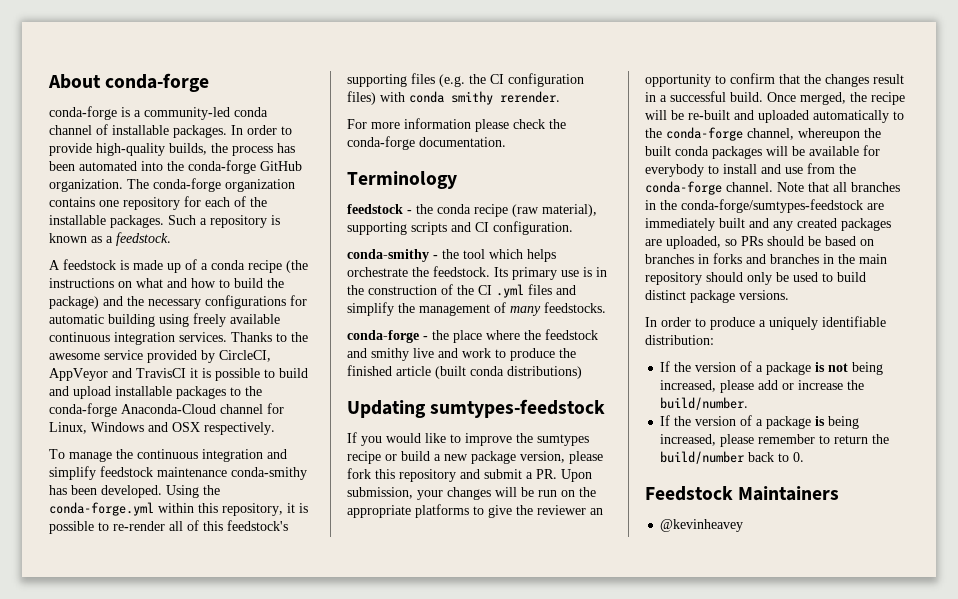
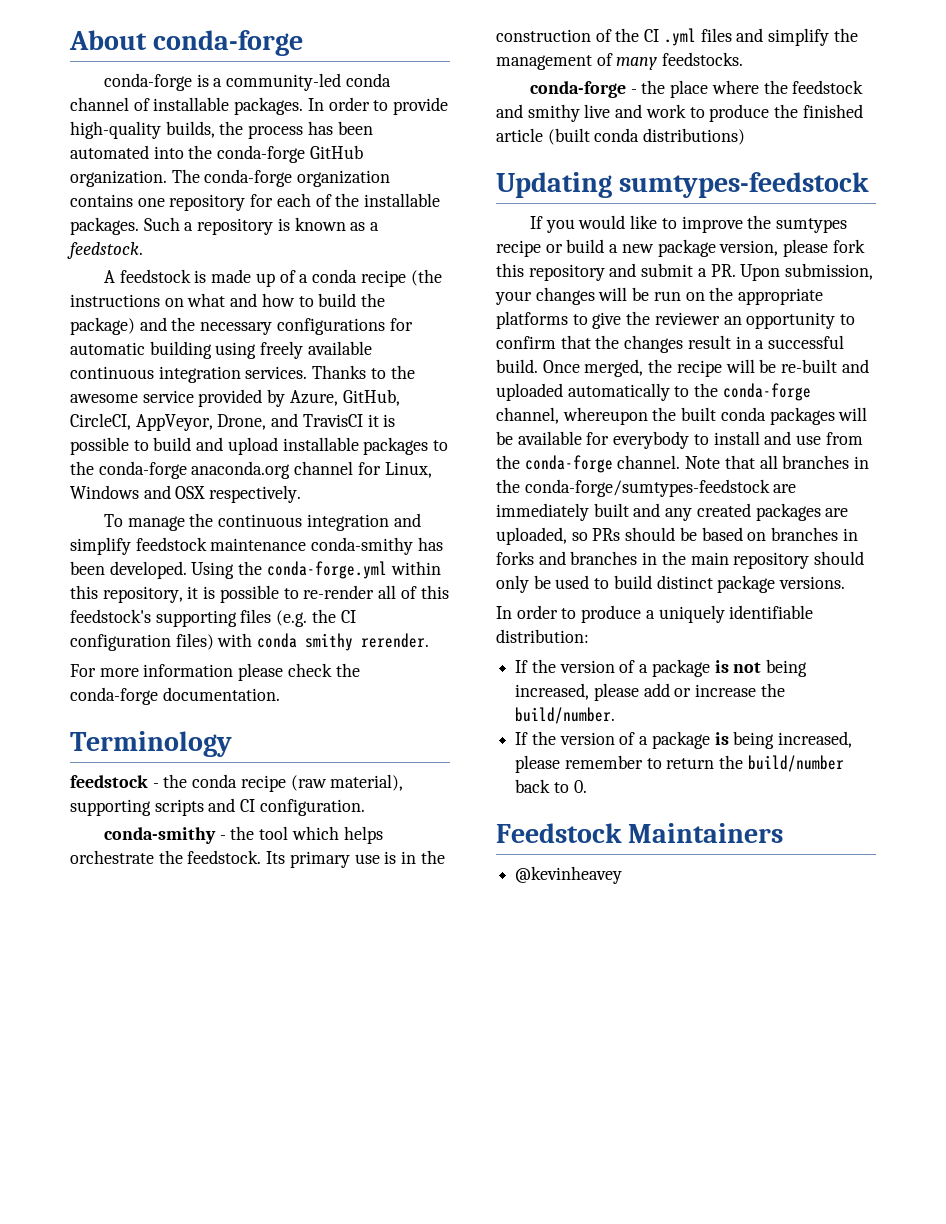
- Thanks to the awesome service provided by CircleCI, AppVeyor and TravisCI it is possible to build and upload installable packages to the conda-forge Anaconda-Cloud channel for Linux, Windows and OSX respectively.
+ Thanks to the awesome service provided by Azure, GitHub, CircleCI, AppVeyor, Drone, and TravisCI it is possible to build and upload installable packages to the conda-forge anaconda.org channel for Linux, Windows and OSX respectively.

